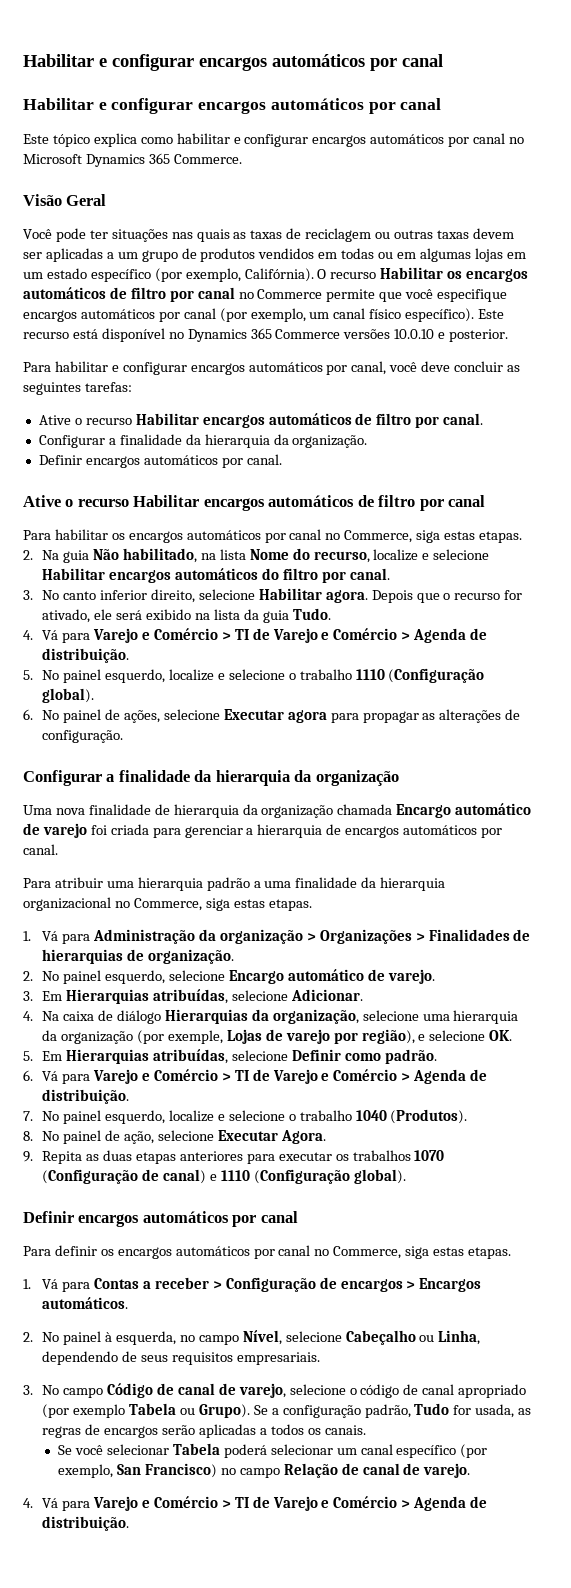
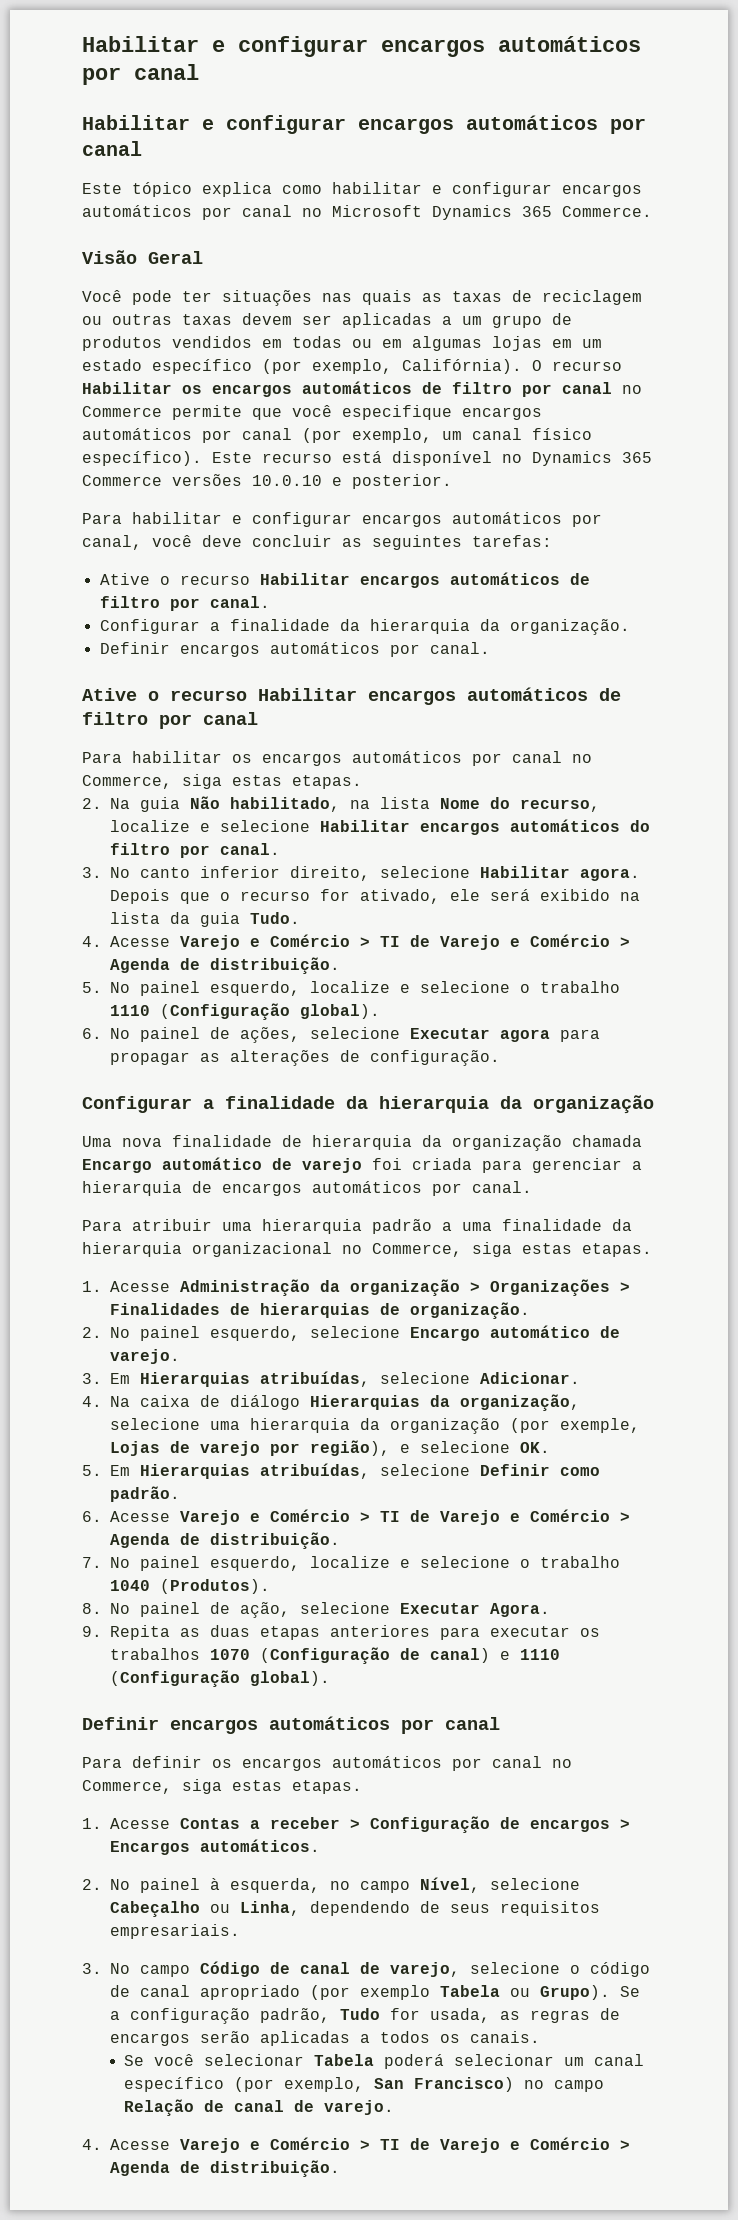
  Depois que o recurso for ativado, ele será exibido na lista da guia Tudo.
- 4. Vá para Varejo e Comércio > TI de Varejo e Comércio > Agenda de distribuição.
+ 4. Acesse Varejo e Comércio > TI de Varejo e Comércio > Agenda de distribuição.
- 1. Vá para Administração da organização > Organizações > Finalidades de hierarquias de organização.
+ 1. Acesse Administração da organização > Organizações > Finalidades de hierarquias de organização.
- 6. Vá para Varejo e Comércio > TI de Varejo e Comércio > Agenda de distribuição.
+ 6. Acesse Varejo e Comércio > TI de Varejo e Comércio > Agenda de distribuição.
- 1. Vá para Contas a receber > Configuração de encargos > Encargos automáticos.
+ 1. Acesse Contas a receber > Configuração de encargos > Encargos automáticos.
  Se você selecionar Tabela poderá selecionar um canal específico (por exemplo, San Francisco) no campo Relação de canal de varejo.
- 4. Vá para Varejo e Comércio > TI de Varejo e Comércio > Agenda de distribuição.
+ 4. Acesse Varejo e Comércio > TI de Varejo e Comércio > Agenda de distribuição.

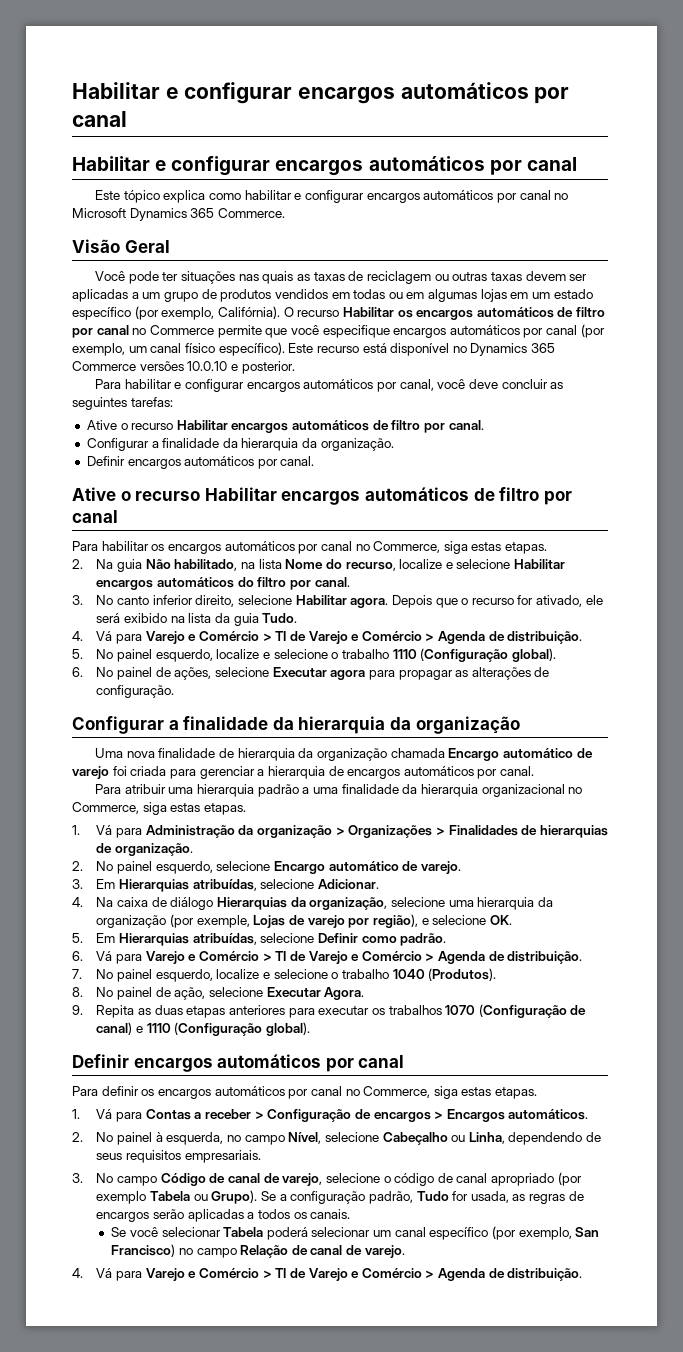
  Depois que o recurso for ativado, ele será exibido na lista da guia Tudo.
- 4. Acesse Varejo e Comércio > TI de Varejo e Comércio > Agenda de distribuição.
+ 4. Vá para Varejo e Comércio > TI de Varejo e Comércio > Agenda de distribuição.
- 1. Acesse Administração da organização > Organizações > Finalidades de hierarquias de organização.
+ 1. Vá para Administração da organização > Organizações > Finalidades de hierarquias de organização.
- 6. Acesse Varejo e Comércio > TI de Varejo e Comércio > Agenda de distribuição.
+ 6. Vá para Varejo e Comércio > TI de Varejo e Comércio > Agenda de distribuição.
- 1. Acesse Contas a receber > Configuração de encargos > Encargos automáticos.
+ 1. Vá para Contas a receber > Configuração de encargos > Encargos automáticos.
  Se você selecionar Tabela poderá selecionar um canal específico (por exemplo, San Francisco) no campo Relação de canal de varejo.
- 4. Acesse Varejo e Comércio > TI de Varejo e Comércio > Agenda de distribuição.
+ 4. Vá para Varejo e Comércio > TI de Varejo e Comércio > Agenda de distribuição.

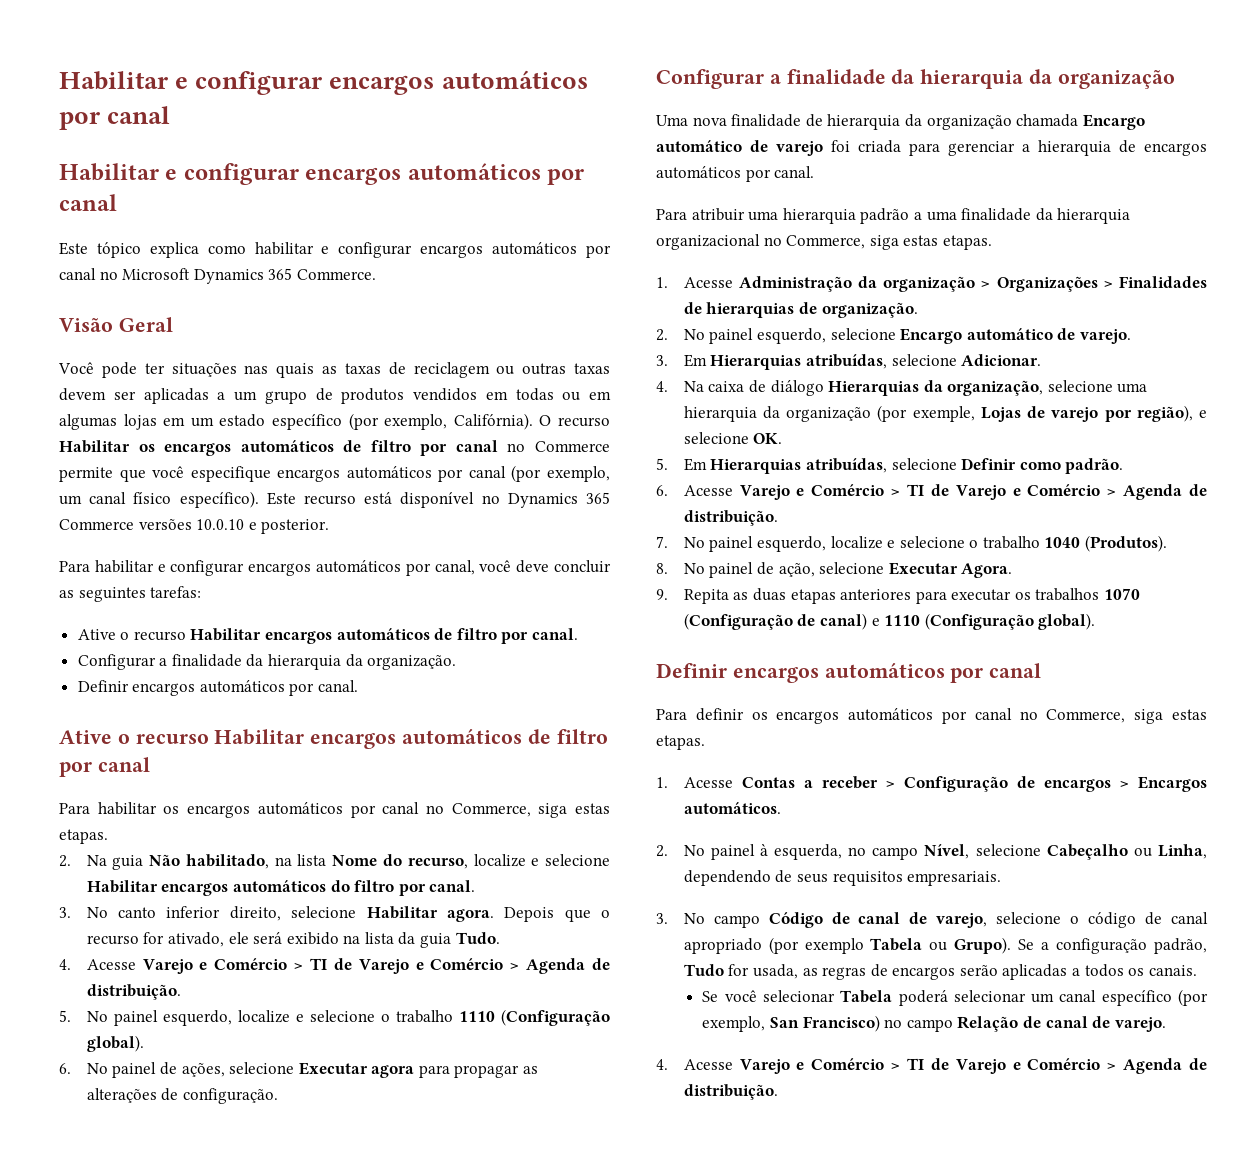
  Depois que o recurso for ativado, ele será exibido na lista da guia Tudo.
- 4. Vá para Varejo e Comércio > TI de Varejo e Comércio > Agenda de distribuição.
+ 4. Acesse Varejo e Comércio > TI de Varejo e Comércio > Agenda de distribuição.
- 1. Vá para Administração da organização > Organizações > Finalidades de hierarquias de organização.
+ 1. Acesse Administração da organização > Organizações > Finalidades de hierarquias de organização.
- 6. Vá para Varejo e Comércio > TI de Varejo e Comércio > Agenda de distribuição.
+ 6. Acesse Varejo e Comércio > TI de Varejo e Comércio > Agenda de distribuição.
- 1. Vá para Contas a receber > Configuração de encargos > Encargos automáticos.
+ 1. Acesse Contas a receber > Configuração de encargos > Encargos automáticos.
  Se você selecionar Tabela poderá selecionar um canal específico (por exemplo, San Francisco) no campo Relação de canal de varejo.
- 4. Vá para Varejo e Comércio > TI de Varejo e Comércio > Agenda de distribuição.
+ 4. Acesse Varejo e Comércio > TI de Varejo e Comércio > Agenda de distribuição.

